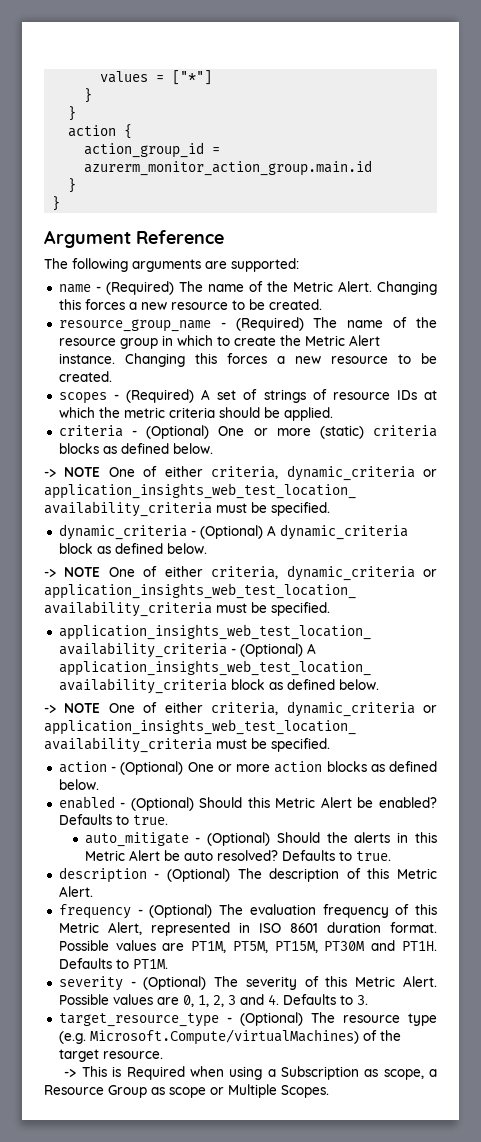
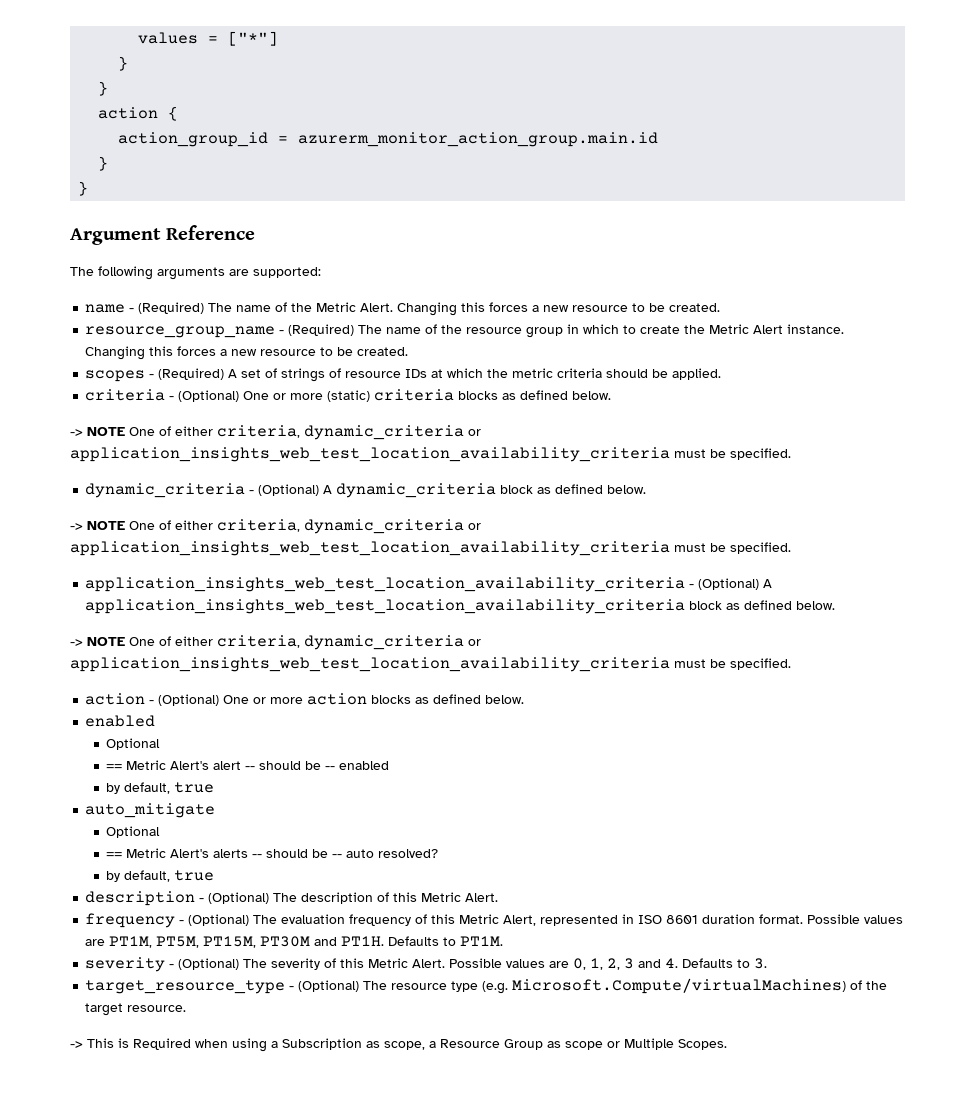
  action - (Optional) One or more action blocks as defined below.
- enabled - (Optional) Should this Metric Alert be enabled? Defaults to true.
- auto_mitigate - (Optional) Should the alerts in this Metric Alert be auto resolved? Defaults to true.
+ enabled
+ Optional
+ == Metric Alert's alert -- should be -- enabled
+ by default, true
+ auto_mitigate
+ Optional
+ == Metric Alert's alerts -- should be -- auto resolved?
+ by default, true

